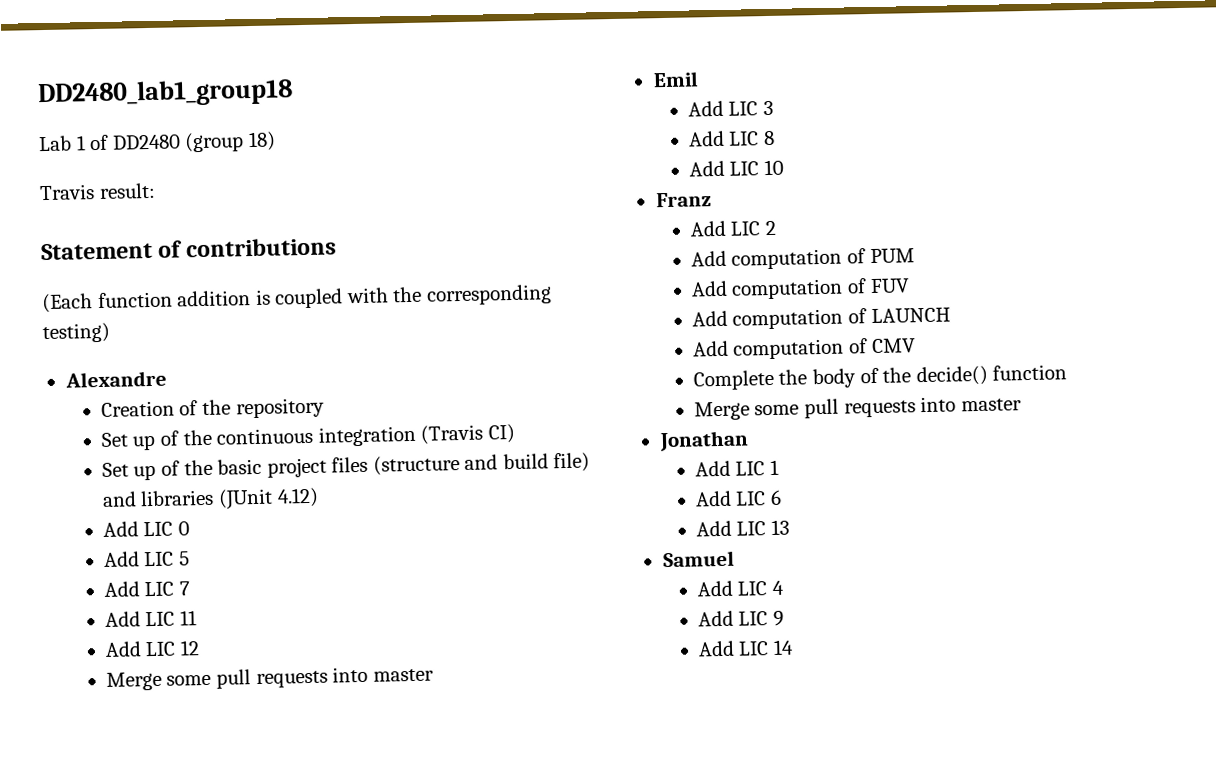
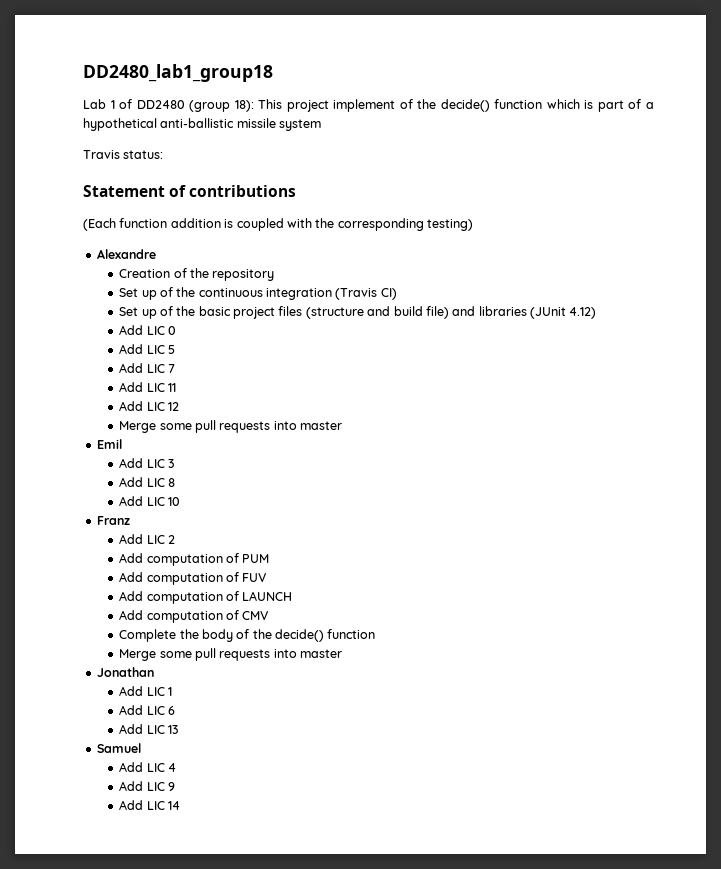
- Lab 1 of DD2480 (group 18)
+ Lab 1 of DD2480 (group 18): This project implement of the decide() function which is part of a hypothetical anti-ballistic missile system
- Travis result:
+ Travis status:

